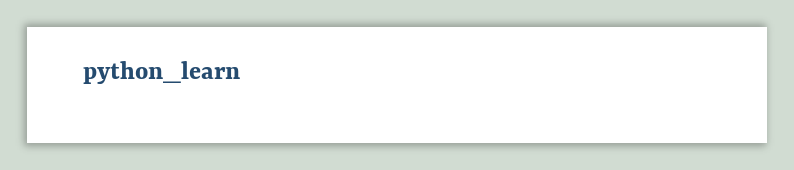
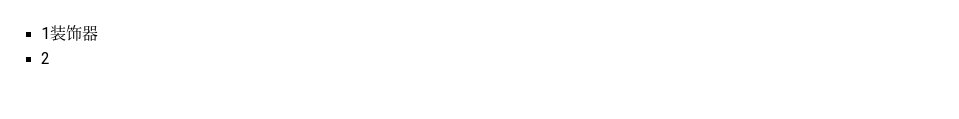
- python_learn
+ 1装饰器
+ 2

